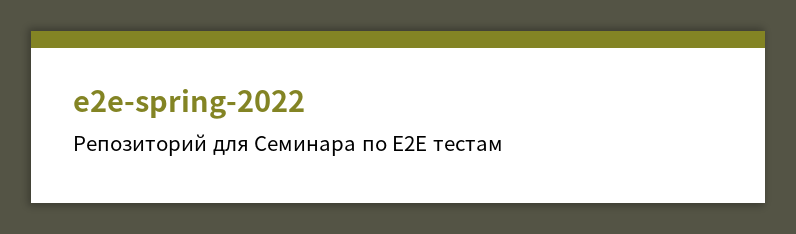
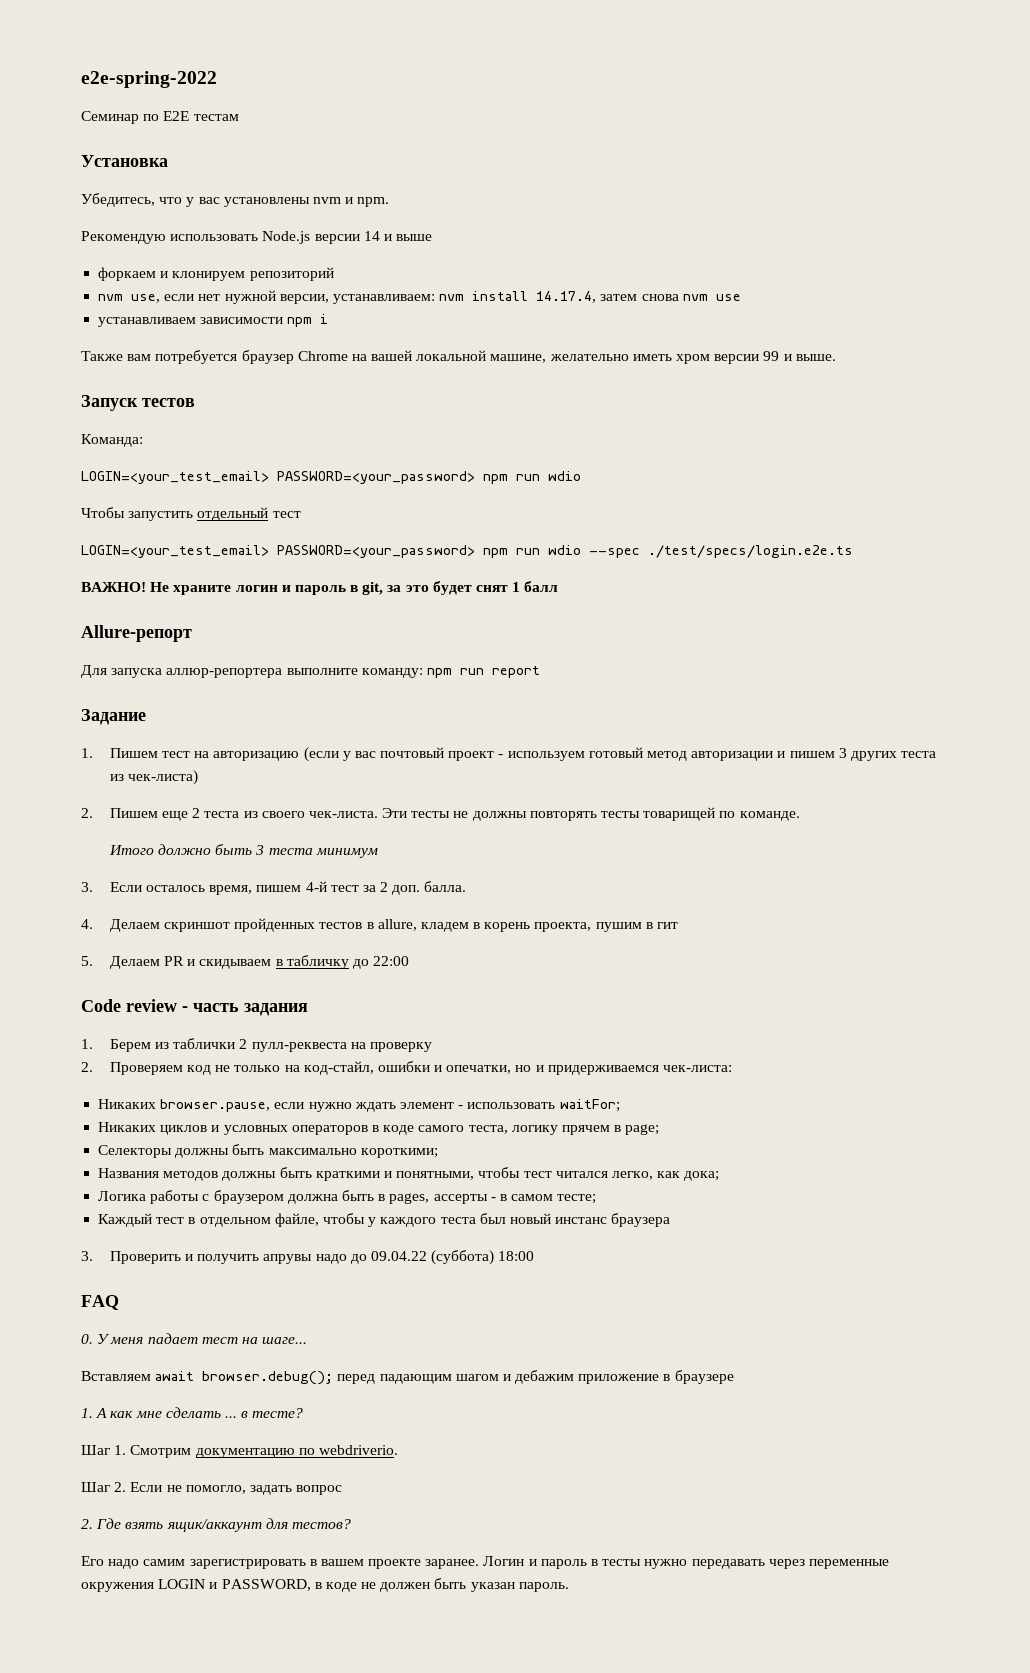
- Репозиторий для Семинара по E2E тестам
+ Cеминар по E2E тестам
+ Установка
+ Убедитесь, что у вас установлены nvm и npm.
+ Рекомендую использовать Node.js версии 14 и выше
+ форкаем и клонируем репозиторий
+ nvm use, если нет нужной версии, устанавливаем: nvm install 14.17.4, затем снова nvm use
+ устанавливаем зависимости npm i
+ Также вам потребуется браузер Chrome на вашей локальной машине, желательно иметь хром версии 99 и выше.
+ Запуск тестов
+ Команда:
+ LOGIN=<your_test_email> PASSWORD=<your_password> npm run wdio
+ Чтобы запустить отдельный тест
+ LOGIN=<your_test_email> PASSWORD=<your_password> npm run wdio --spec ./test/specs/login.e2e.ts
+ ВАЖНО! Не храните логин и пароль в git, за это будет снят 1 балл
+ Allure-репорт
+ Для запуска аллюр-репортера выполните команду: npm run report
+ Задание
+ 1. Пишем тест на авторизацию (если у вас почтовый проект - используем готовый метод авторизации и пишем 3 других теста из чек-листа)
+ 2. Пишем еще 2 теста из своего чек-листа. Эти тесты не должны повторять тесты товарищей по команде.
+ Итого должно быть 3 теста минимум
+ 3. Если осталось время, пишем 4-й тест за 2 доп. балла.
+ 4. Делаем скриншот пройденных тестов в allure, кладем в корень проекта, пушим в гит
+ 5. Делаем PR и скидываем в табличку до 22:00
+ Code review - часть задания
+ 1. Берем из таблички 2 пулл-реквеста на проверку
+ 2. Проверяем код не только на код-стайл, ошибки и опечатки, но и придерживаемся чек-листа:
+ Никаких browser.pause, если нужно ждать элемент - использовать waitFor;
+ Никаких циклов и условных операторов в коде самого теста, логику прячем в page;
+ Селекторы должны быть максимально короткими;
+ Названия методов должны быть краткими и понятными, чтобы тест читался легко, как дока;
+ Логика работы с браузером должна быть в pages, ассерты - в самом тесте;
+ Каждый тест в отдельном файле, чтобы у каждого теста был новый инстанс браузера
+ 3. Проверить и получить апрувы надо до 09.04.22 (суббота) 18:00
+ FAQ
+ 0. У меня падает тест на шаге...
+ Вставляем await browser.debug(); перед падающим шагом и дебажим приложение в браузере
+ 1. А как мне сделать ... в тесте?
+ Шаг 1. Смотрим документацию по webdriverio.
+ Шаг 2. Если не помогло, задать вопрос
+ 2. Где взять ящик/аккаунт для тестов?
+ Его надо самим зарегистрировать в вашем проекте заранее. Логин и пароль в тесты нужно передавать через переменные окружения LOGIN и PASSWORD, в коде не должен быть указан пароль.

